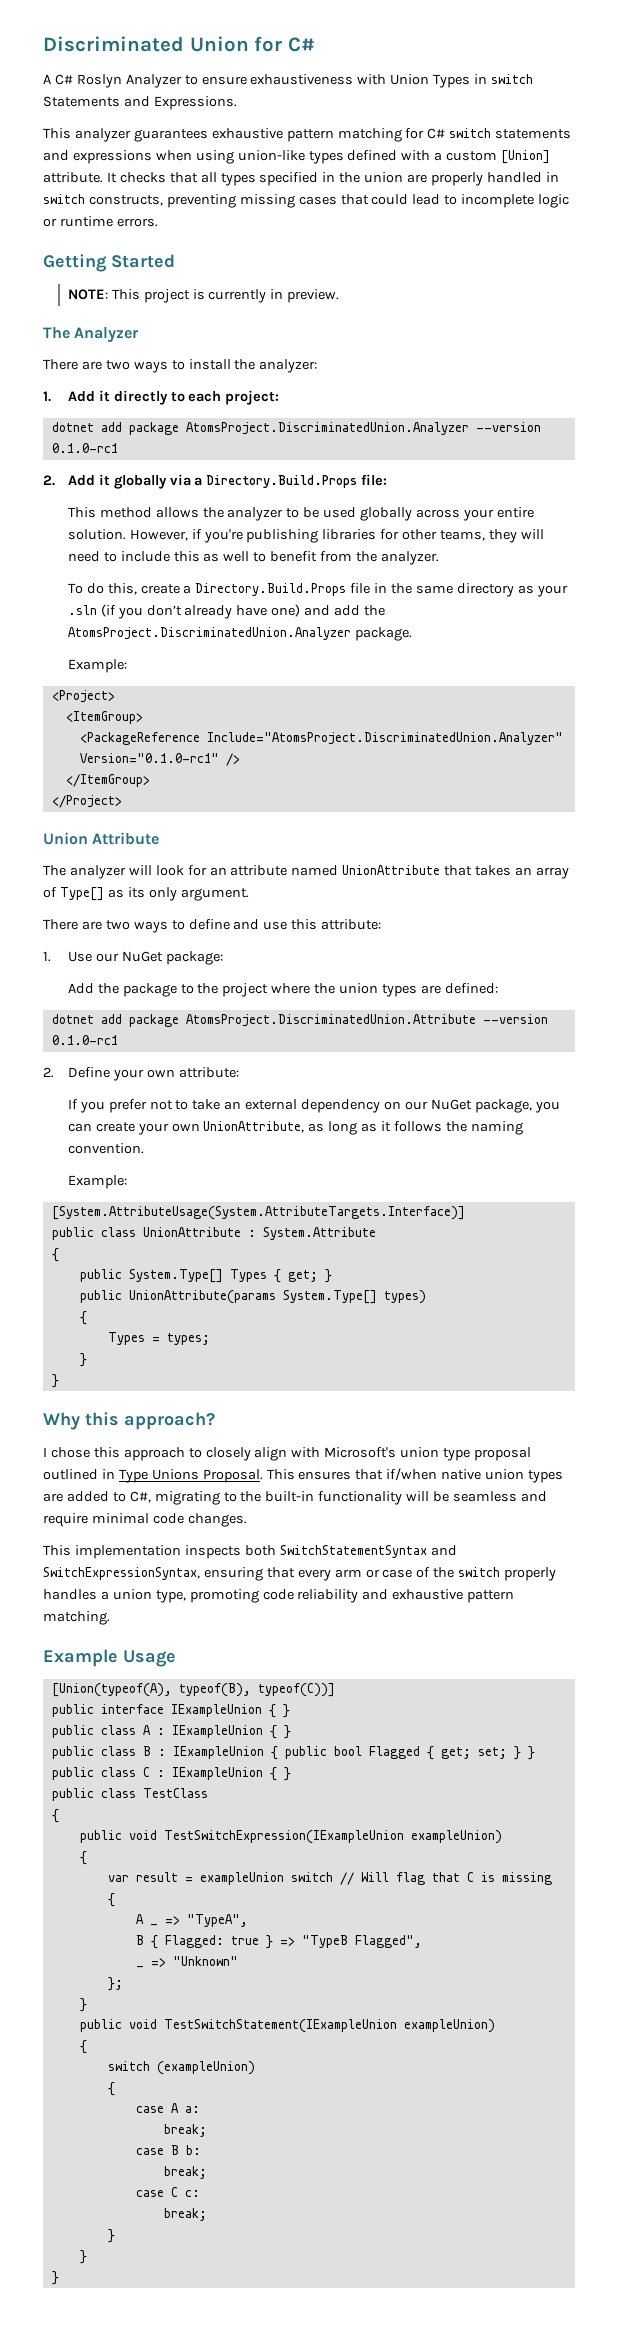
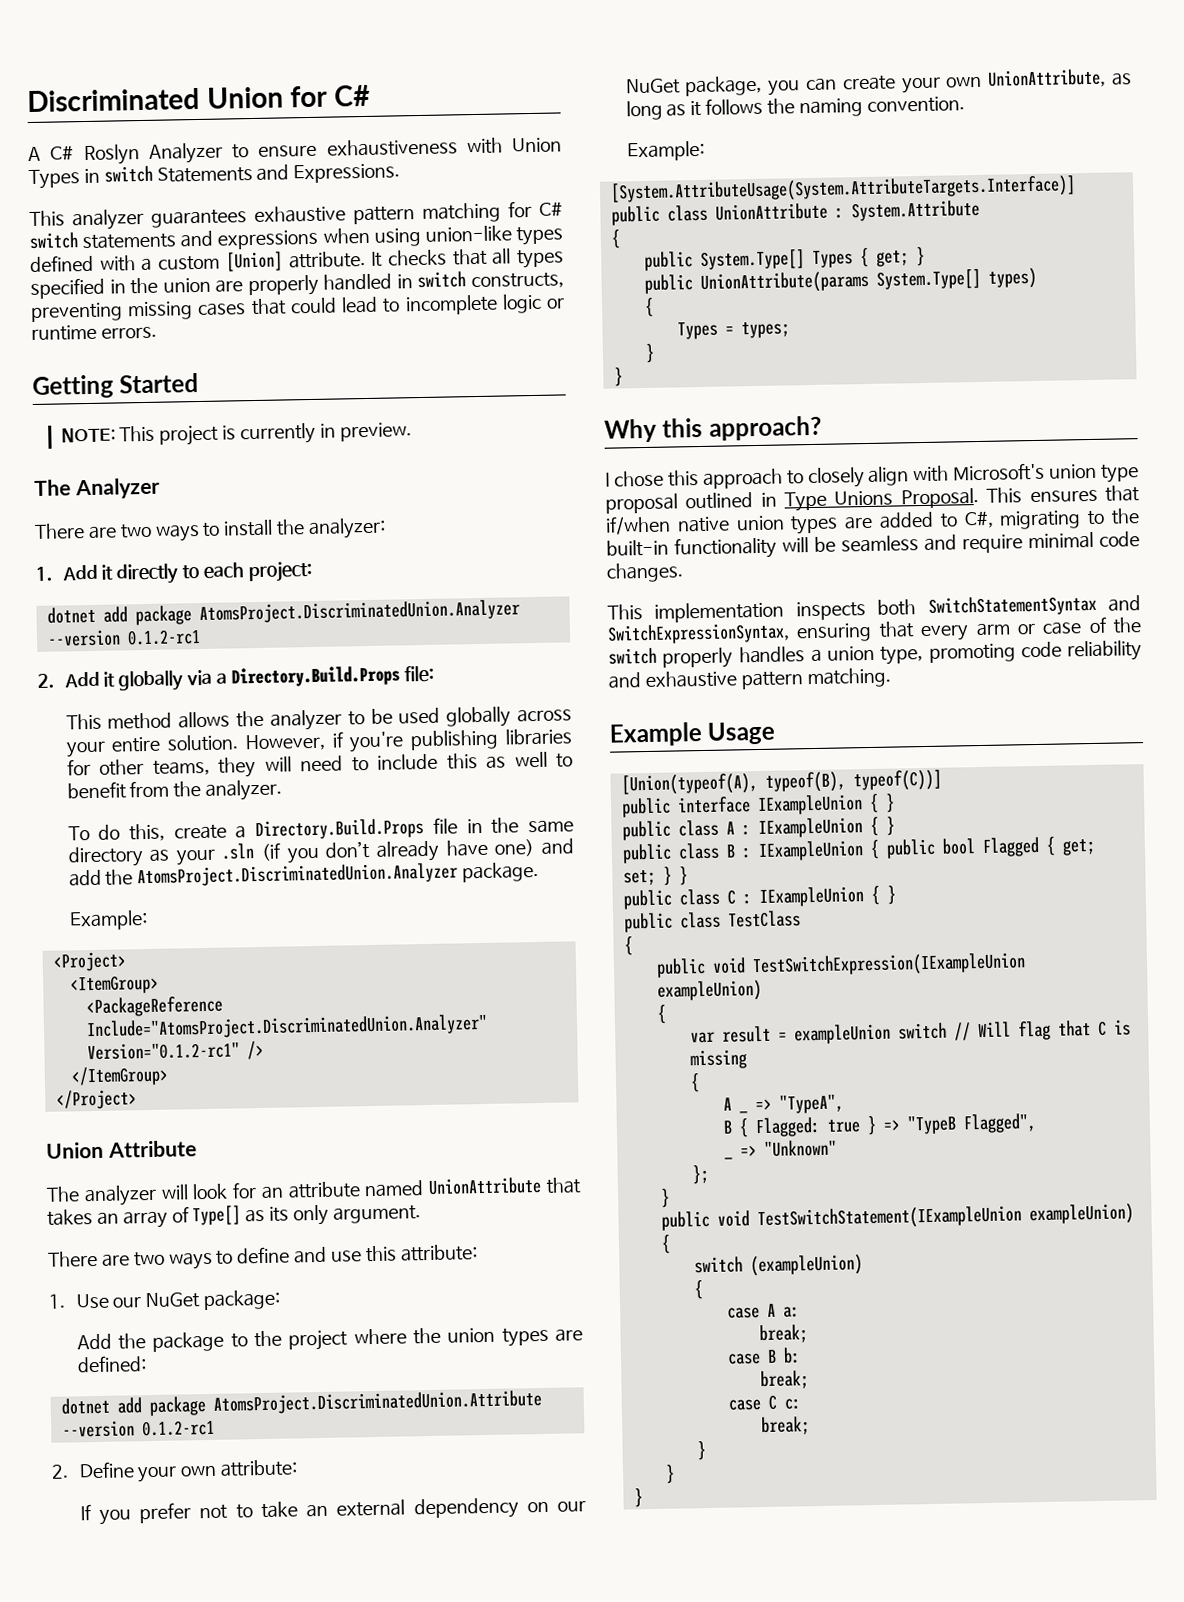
- dotnet add package AtomsProject.DiscriminatedUnion.Analyzer --version 0.1.0-rc1
+ dotnet add package AtomsProject.DiscriminatedUnion.Analyzer --version 0.1.2-rc1
- <PackageReference Include="AtomsProject.DiscriminatedUnion.Analyzer" Version="0.1.0-rc1" />
+ <PackageReference Include="AtomsProject.DiscriminatedUnion.Analyzer" Version="0.1.2-rc1" />
- dotnet add package AtomsProject.DiscriminatedUnion.Attribute --version 0.1.0-rc1
+ dotnet add package AtomsProject.DiscriminatedUnion.Attribute --version 0.1.2-rc1

